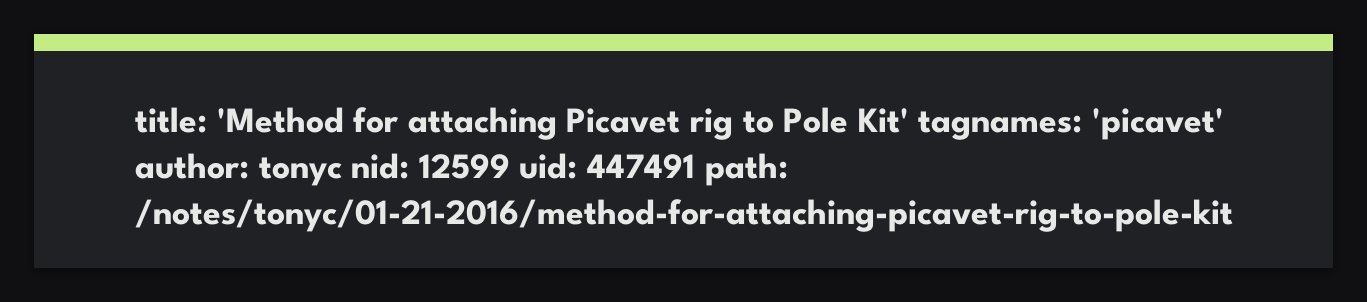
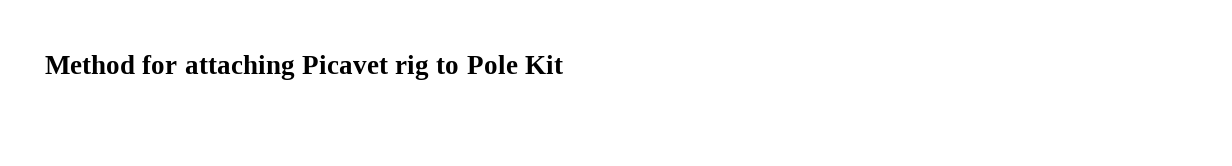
- title: 'Method for attaching Picavet rig to Pole Kit' tagnames: 'picavet' author: tonyc nid: 12599 uid: 447491 path: /notes/tonyc/01-21-2016/method-for-attaching-picavet-rig-to-pole-kit
+ Method for attaching Picavet rig to Pole Kit

